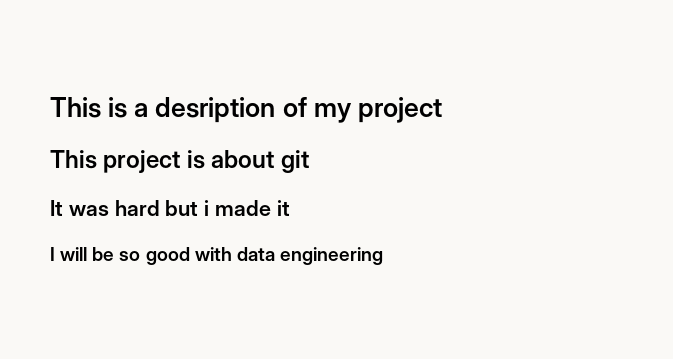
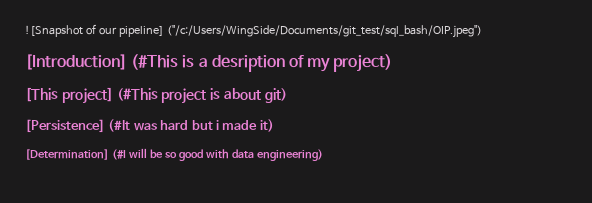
- This is a desription of my project
- This project is about git
- It was hard but i made it
- I will be so good with data engineering
+ ![Snapshot of our pipeline] ("/c:/Users/WingSide/Documents/git_test/sql_bash/OIP.jpeg")
+ [Introduction] (#This is a desription of my project)
+ [This project] (#This project is about git)
+ [Persistence] (#It was hard but i made it)
+ [Determination] (#I will be so good with data engineering)

